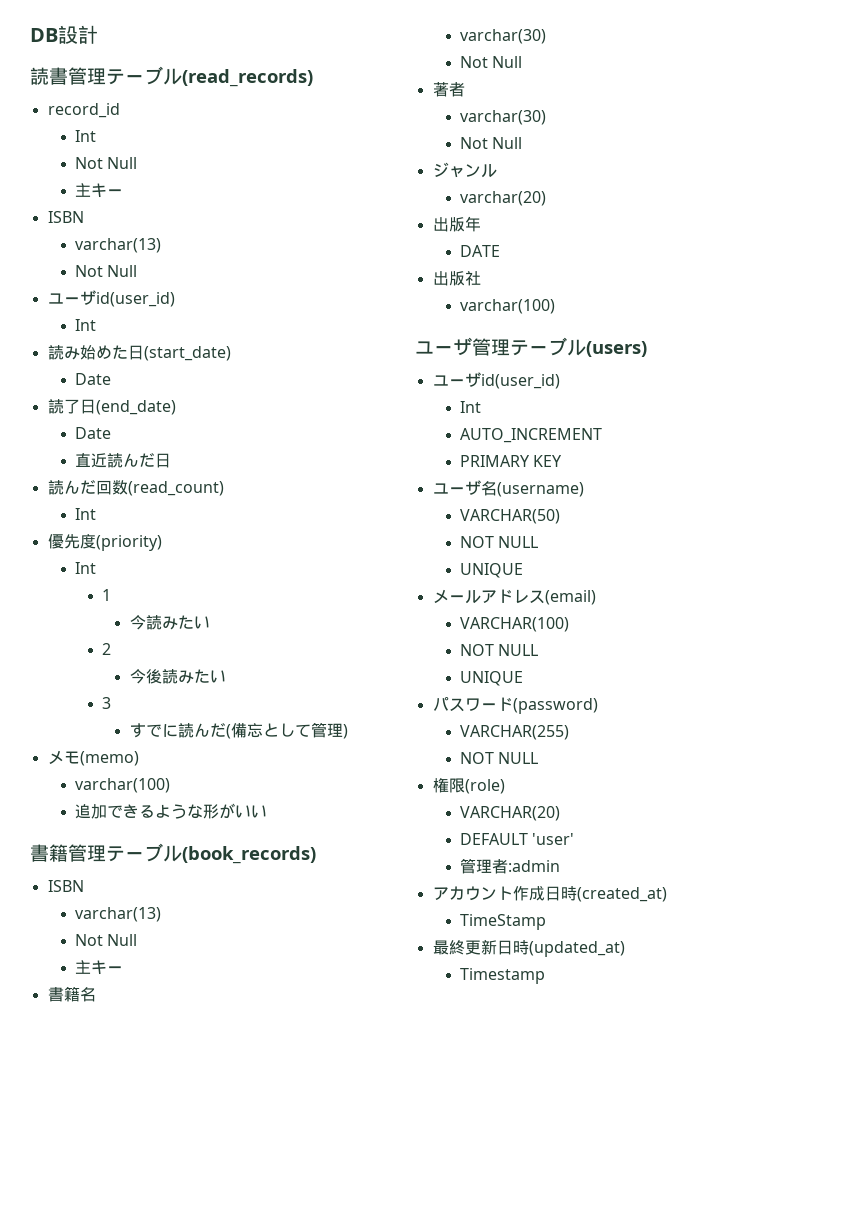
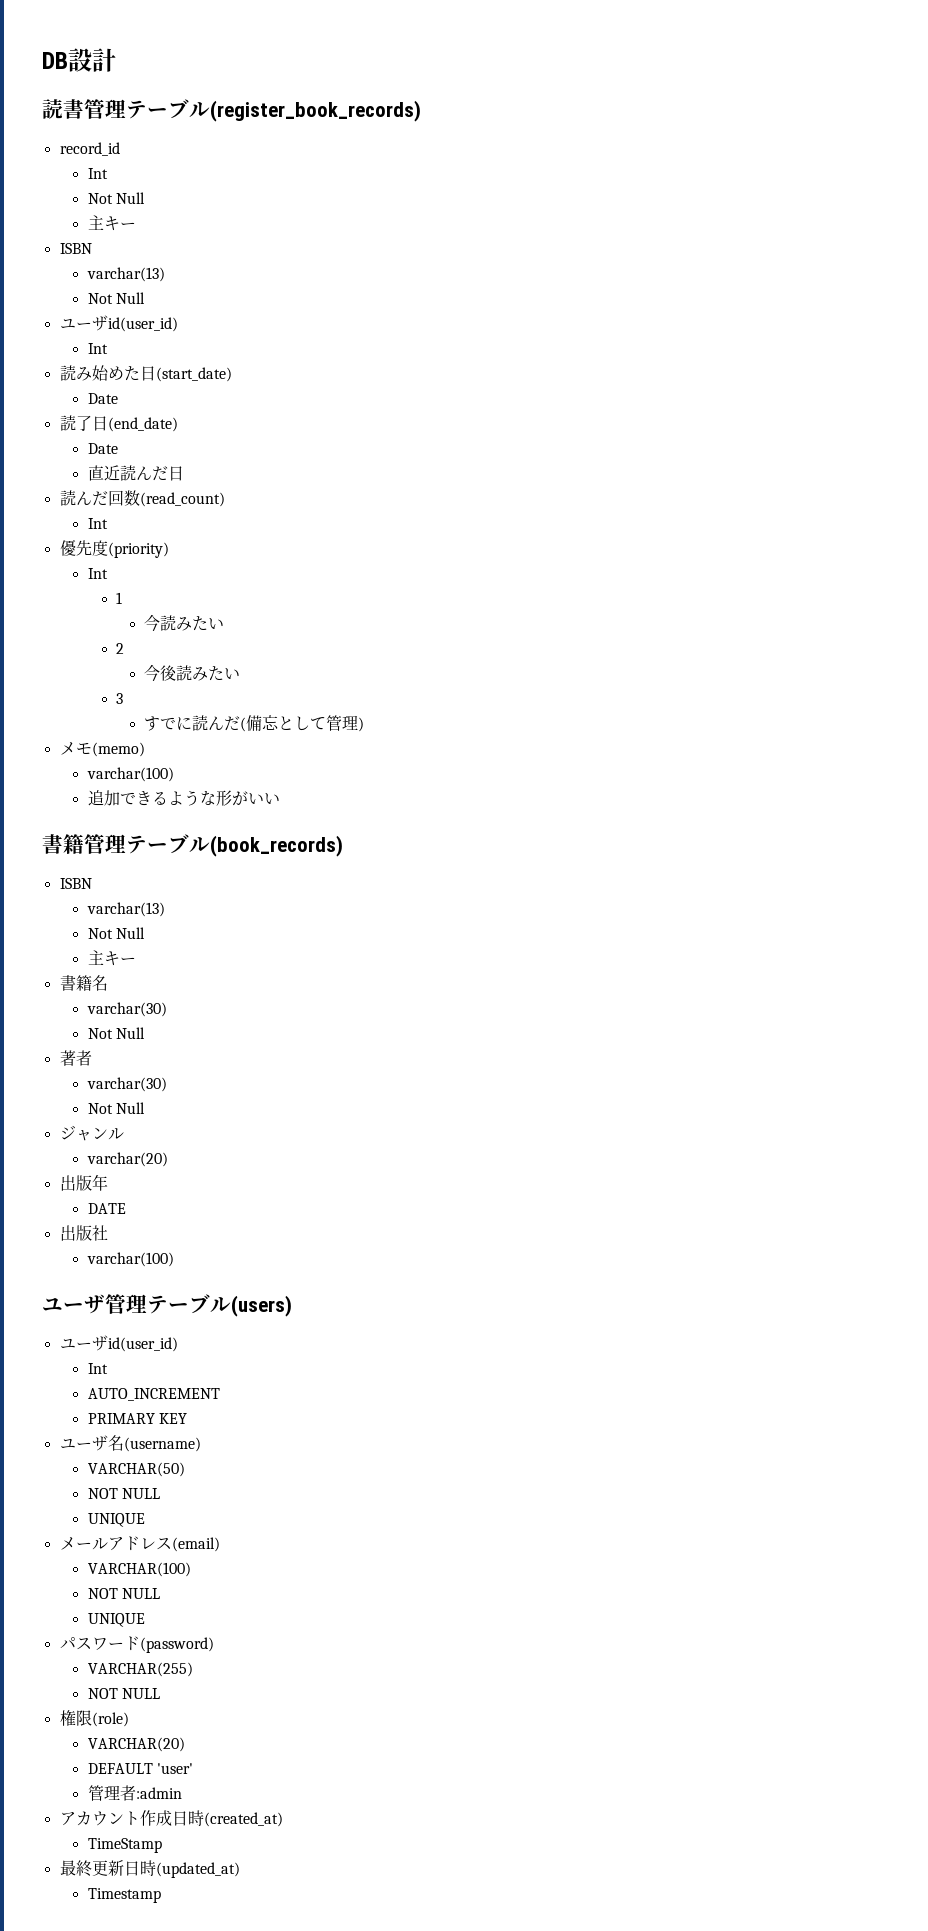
- 読書管理テーブル(read_records)
+ 読書管理テーブル(register_book_records)

